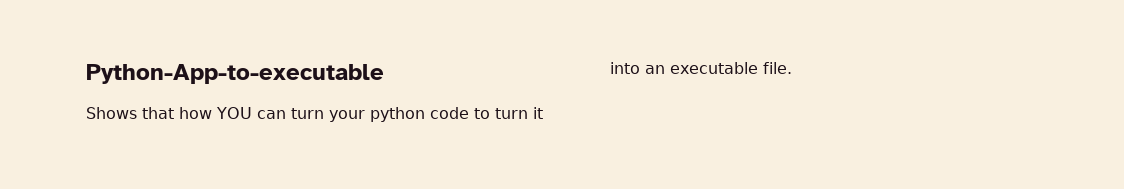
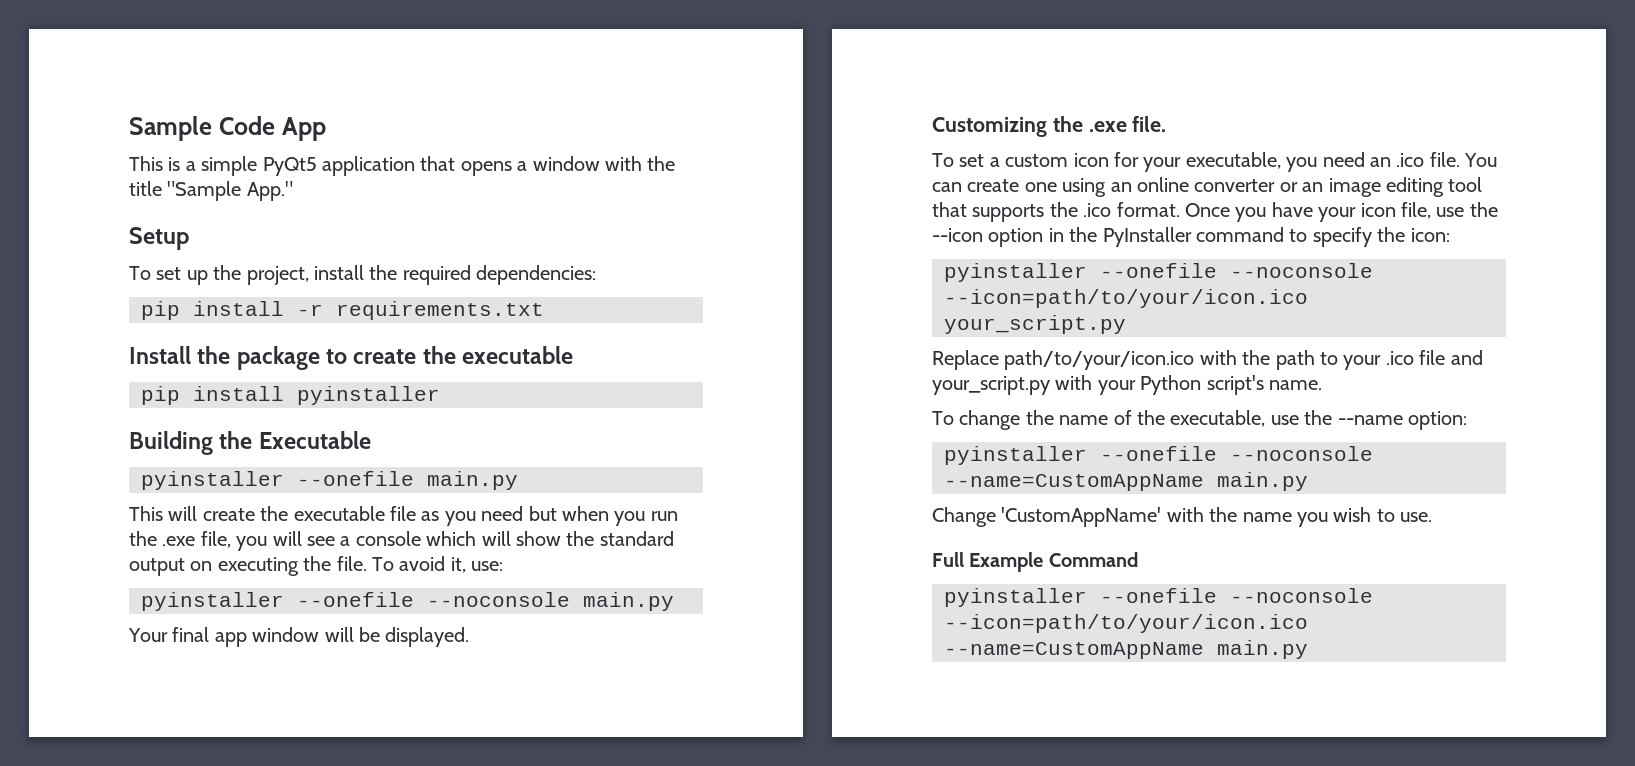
- Python-App-to-executable
- Shows that how YOU can turn your python code to turn it into an executable file.
+ Sample Code App
+ This is a simple PyQt5 application that opens a window with the title "Sample App."
+ Setup
+ To set up the project, install the required dependencies:
+ pip install -r requirements.txt
+ Install the package to create the executable
+ pip install pyinstaller
+ Building the Executable
+ pyinstaller --onefile main.py
+ This will create the executable file as you need but when you run the .exe file, you will see a console which will show the standard output on executing the file. To avoid it, use:
+ pyinstaller --onefile --noconsole main.py
+ Your final app window will be displayed.
+ Customizing the .exe file.
+ To set a custom icon for your executable, you need an .ico file. You can create one using an online converter or an image editing tool that supports the .ico format. Once you have your icon file, use the --icon option in the PyInstaller command to specify the icon:
+ pyinstaller --onefile --noconsole --icon=path/to/your/icon.ico your_script.py
+ Replace path/to/your/icon.ico with the path to your .ico file and your_script.py with your Python script's name.
+ To change the name of the executable, use the --name option:
+ pyinstaller --onefile --noconsole --name=CustomAppName main.py
+ Change 'CustomAppName' with the name you wish to use.
+ Full Example Command
+ pyinstaller --onefile --noconsole --icon=path/to/your/icon.ico --name=CustomAppName main.py

